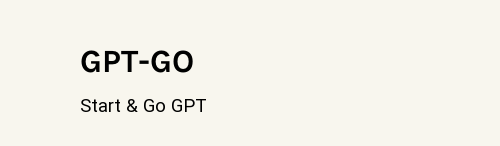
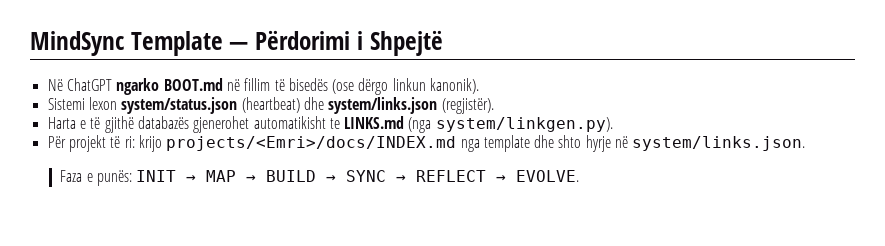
- GPT-GO
- Start & Go GPT
+ MindSync Template — Përdorimi i Shpejtë
+ Në ChatGPT ngarko BOOT.md në fillim të bisedës (ose dërgo linkun kanonik).
+ Sistemi lexon system/status.json (heartbeat) dhe system/links.json (regjistër).
+ Harta e të gjithë databazës gjenerohet automatikisht te LINKS.md (nga system/linkgen.py).
+ Për projekt të ri: krijo projects/<Emri>/docs/INDEX.md nga template dhe shto hyrje në system/links.json.
+ Faza e punës: INIT → MAP → BUILD → SYNC → REFLECT → EVOLVE.

